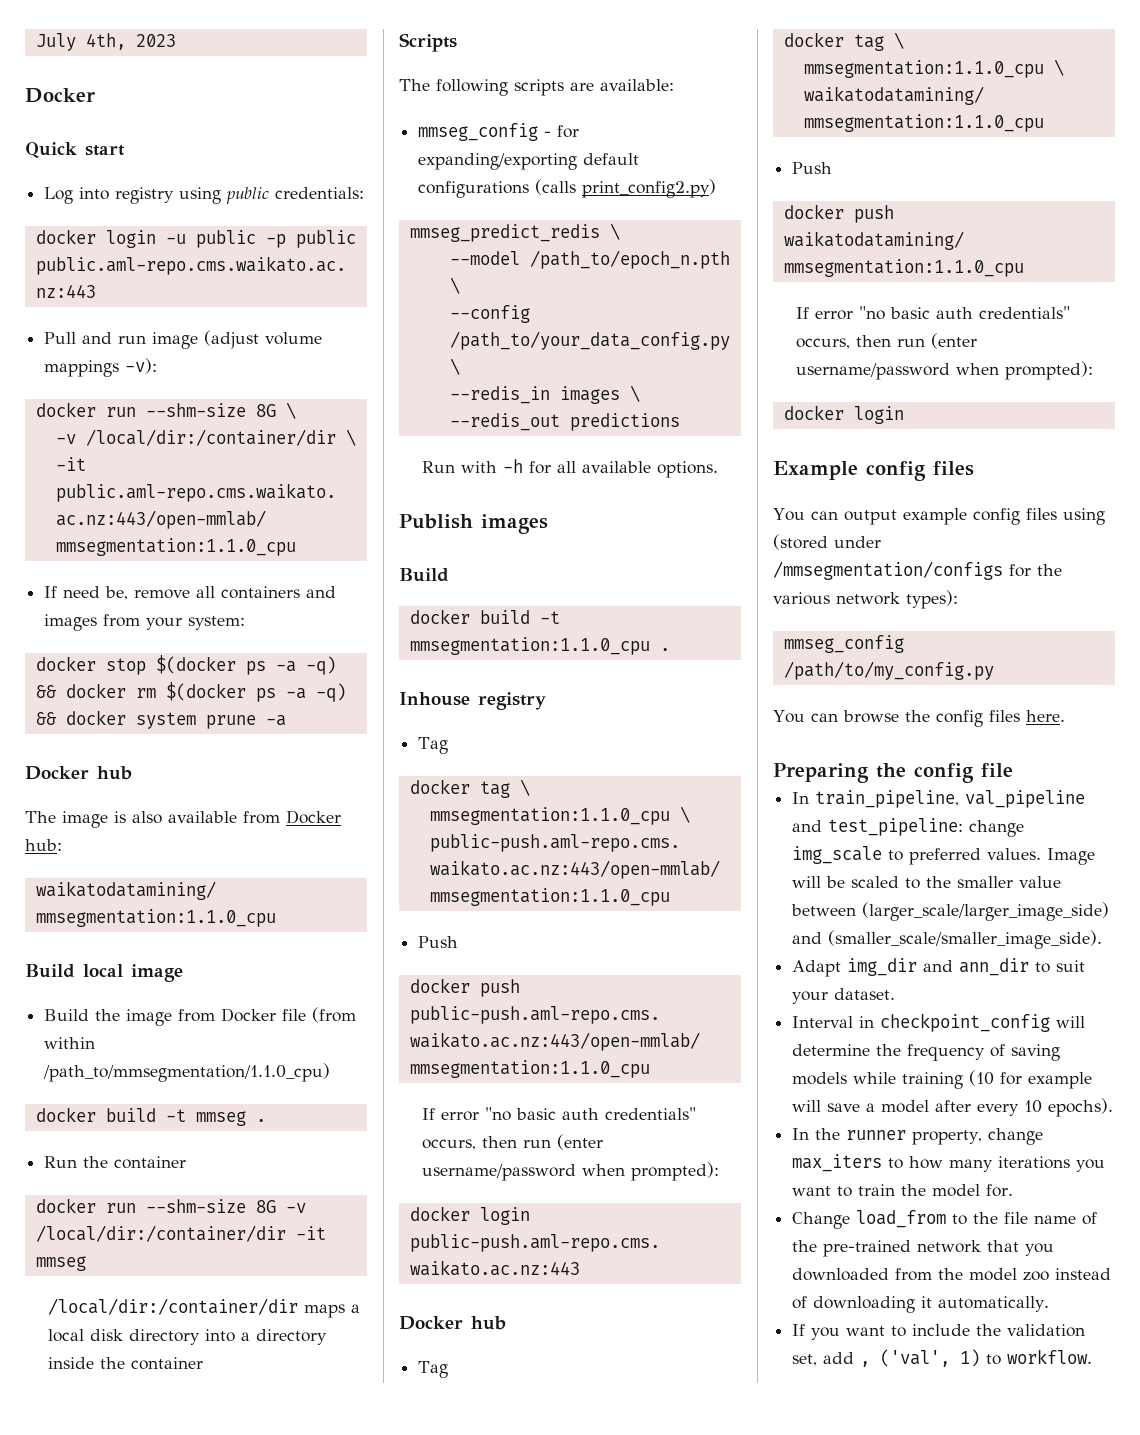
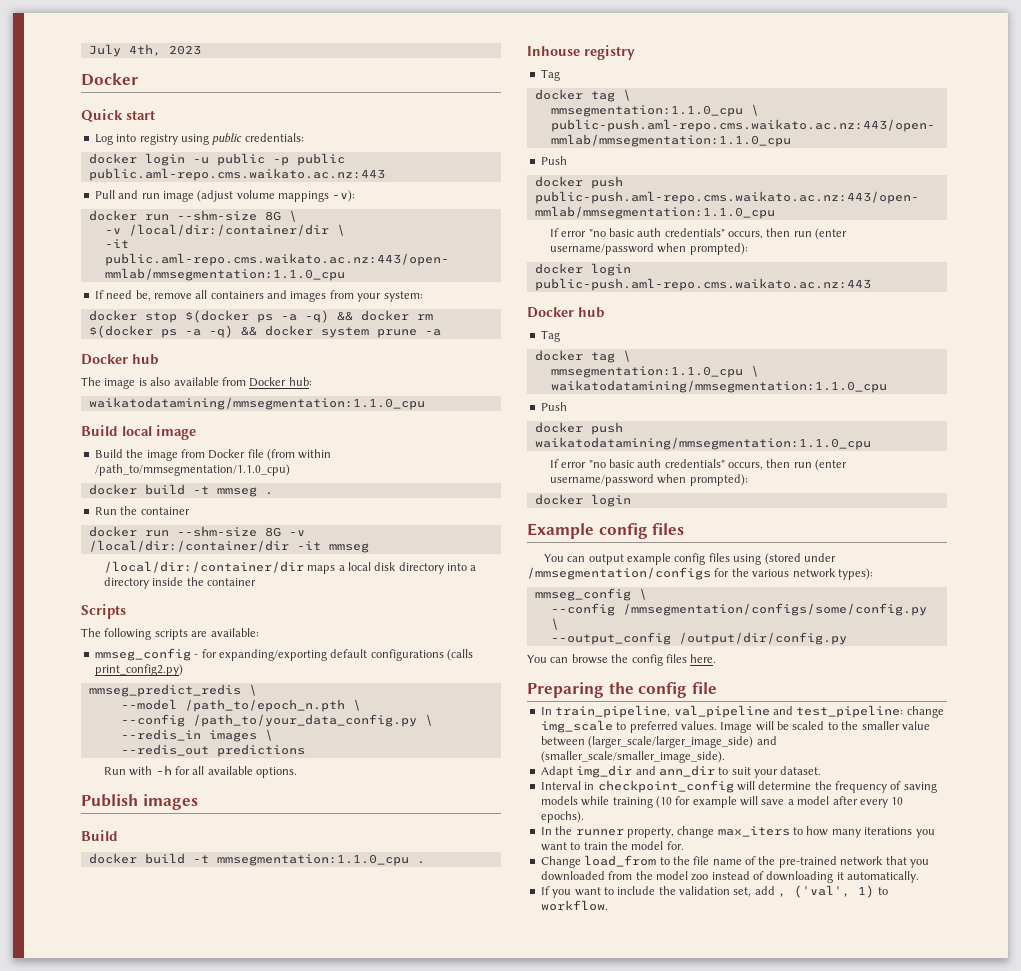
- mmseg_config /path/to/my_config.py
+ mmseg_config \
+ --config /mmsegmentation/configs/some/config.py \
+ --output_config /output/dir/config.py

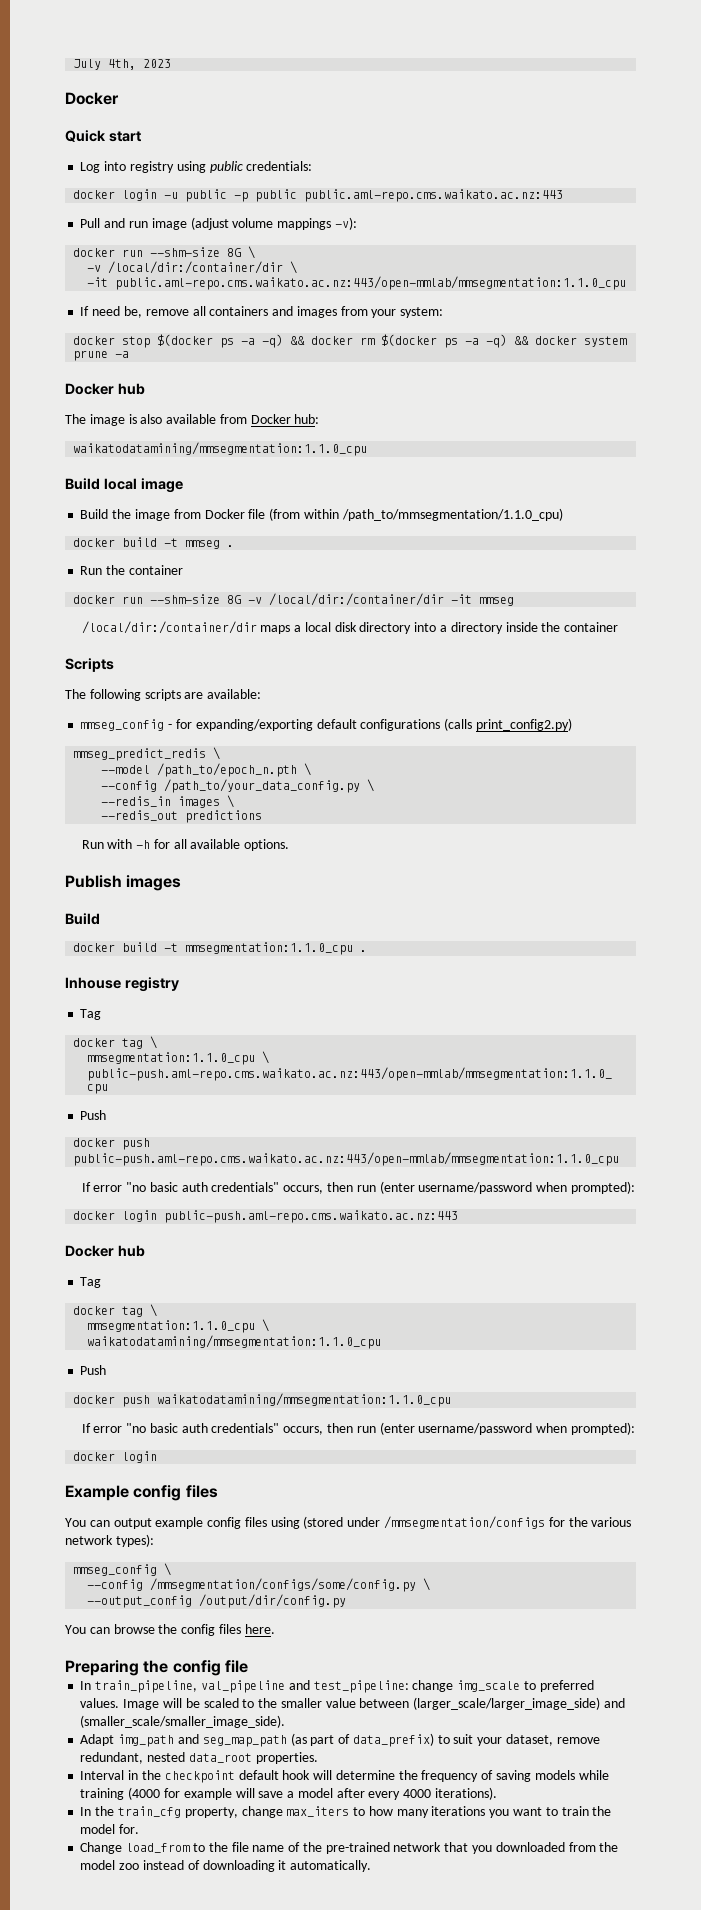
- Adapt img_dir and ann_dir to suit your dataset.
- Interval in checkpoint_config will determine the frequency of saving models while training (10 for example will save a model after every 10 epochs).
+ Adapt img_path and seg_map_path (as part of data_prefix) to suit your dataset, remove redundant, nested data_root properties.
+ Interval in the checkpoint default hook will determine the frequency of saving models while training (4000 for example will save a model after every 4000 iterations).
- In the runner property, change max_iters to how many iterations you want to train the model for.
+ In the train_cfg property, change max_iters to how many iterations you want to train the model for.
- If you want to include the validation set, add , ('val', 1) to workflow.

